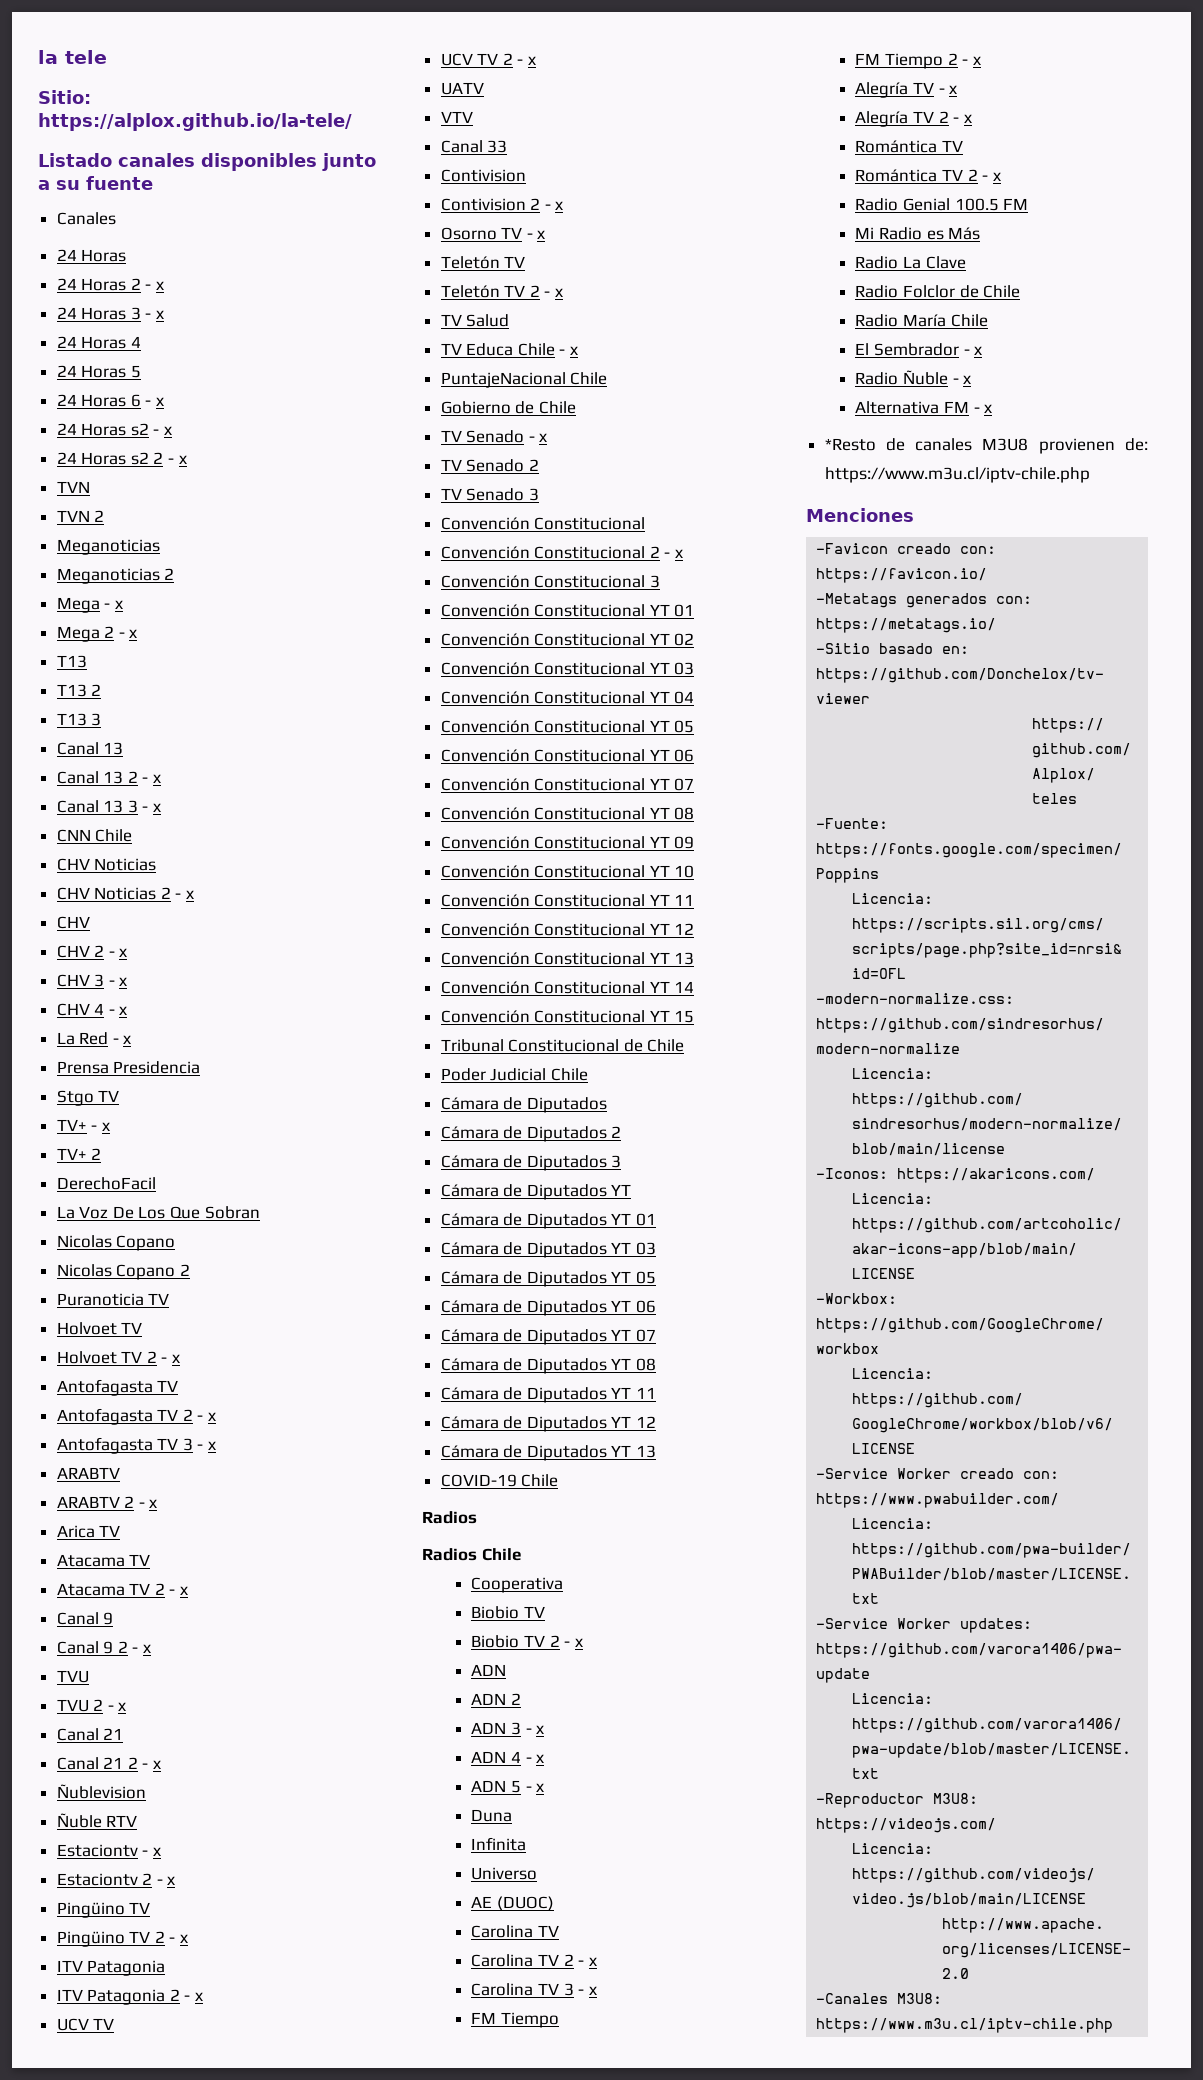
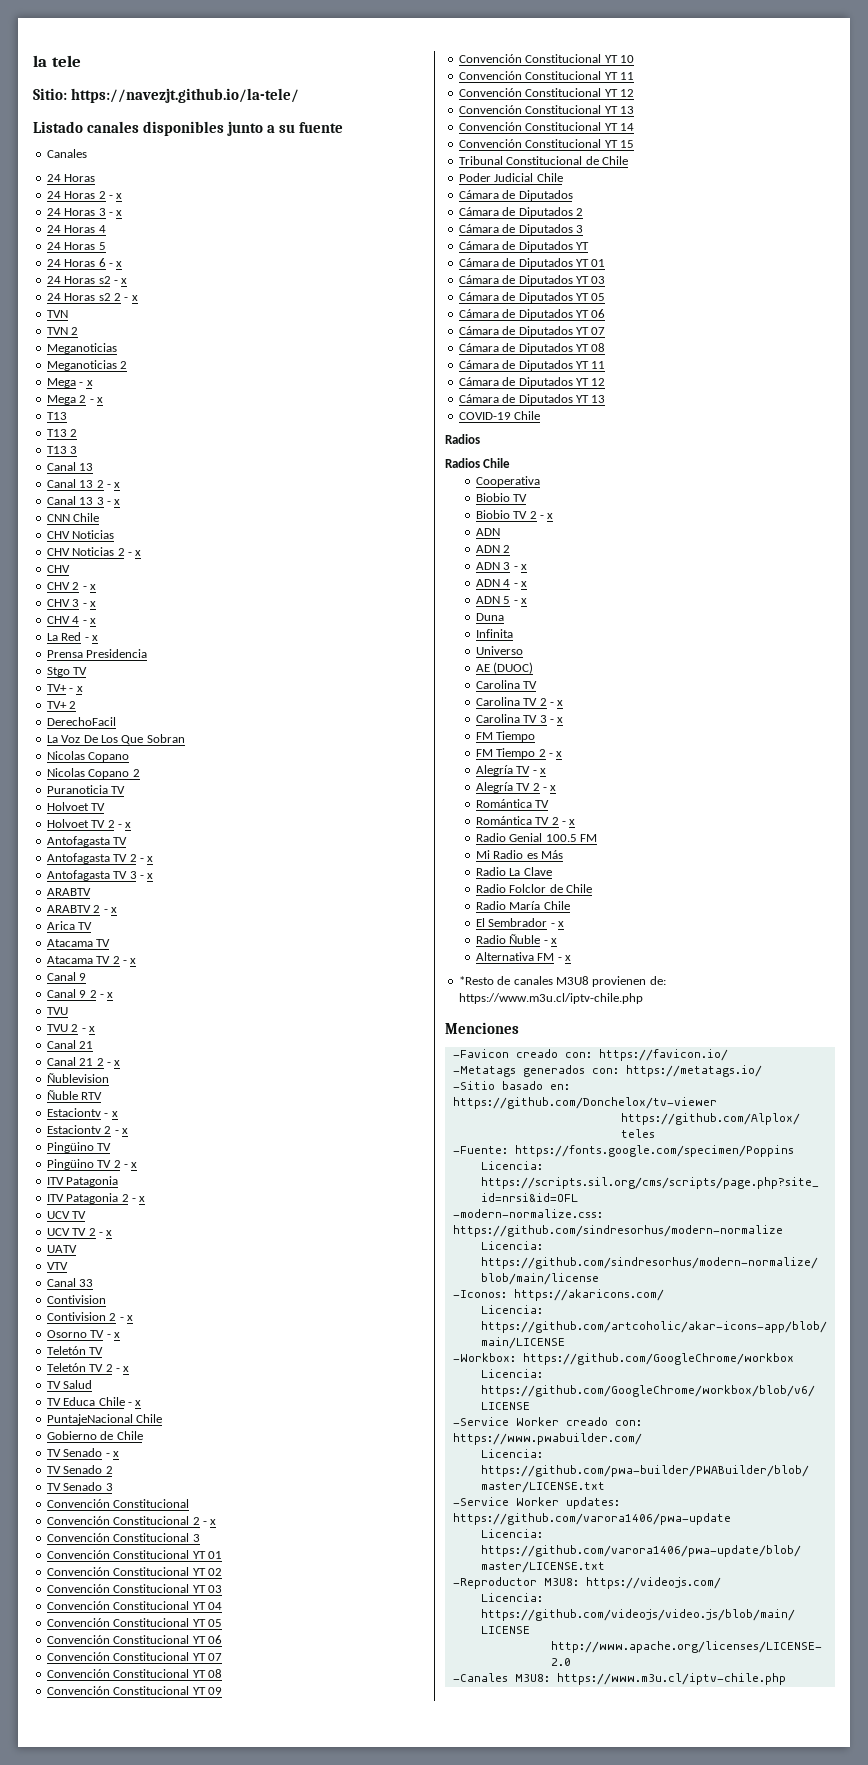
- Sitio: https://alplox.github.io/la-tele/
+ Sitio: https://navezjt.github.io/la-tele/

